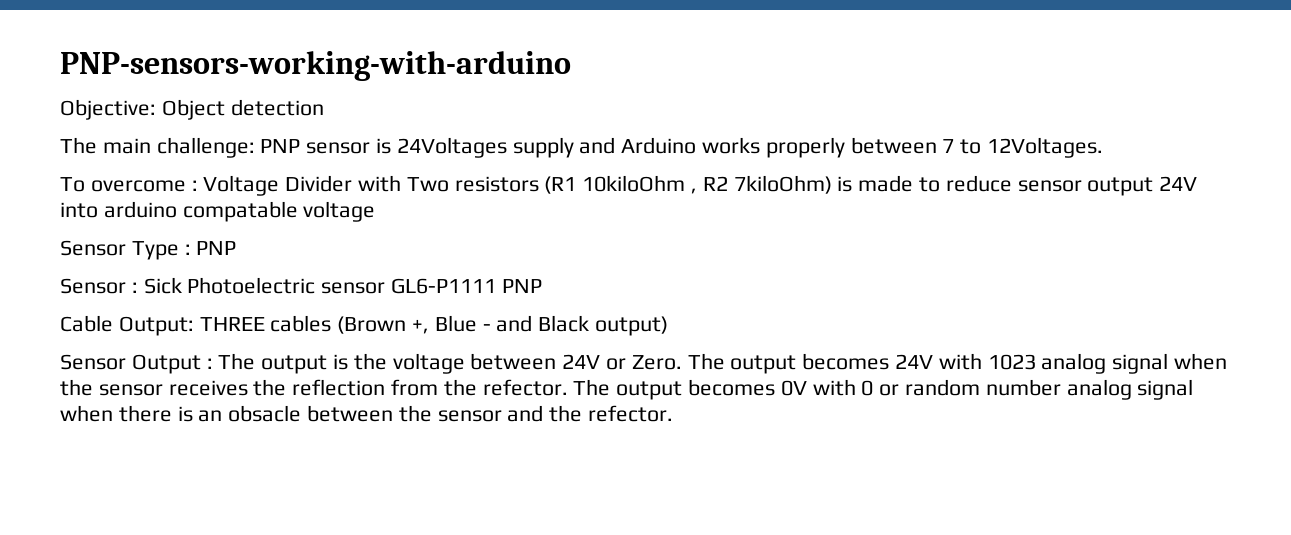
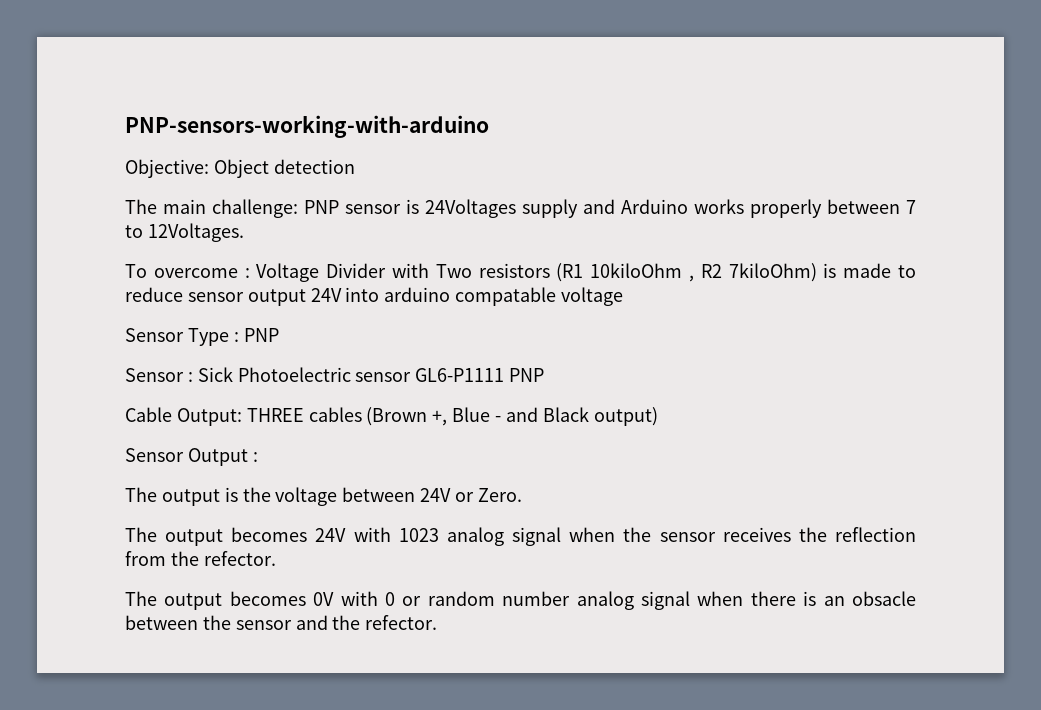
- Sensor Output : The output is the voltage between 24V or Zero. The output becomes 24V with 1023 analog signal when the sensor receives the reflection from the refector. The output becomes 0V with 0 or random number analog signal when there is an obsacle between the sensor and the refector.
+ Sensor Output :
+ The output is the voltage between 24V or Zero.
+ The output becomes 24V with 1023 analog signal when the sensor receives the reflection from the refector.
+ The output becomes 0V with 0 or random number analog signal when there is an obsacle between the sensor and the refector.

